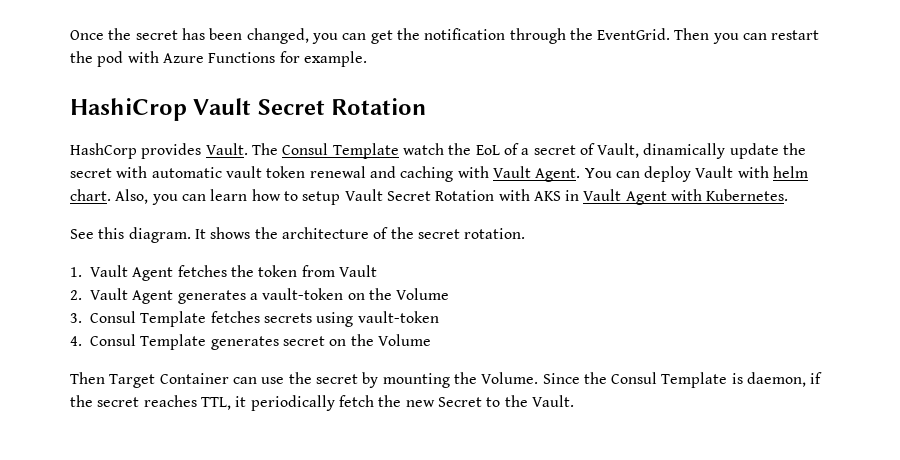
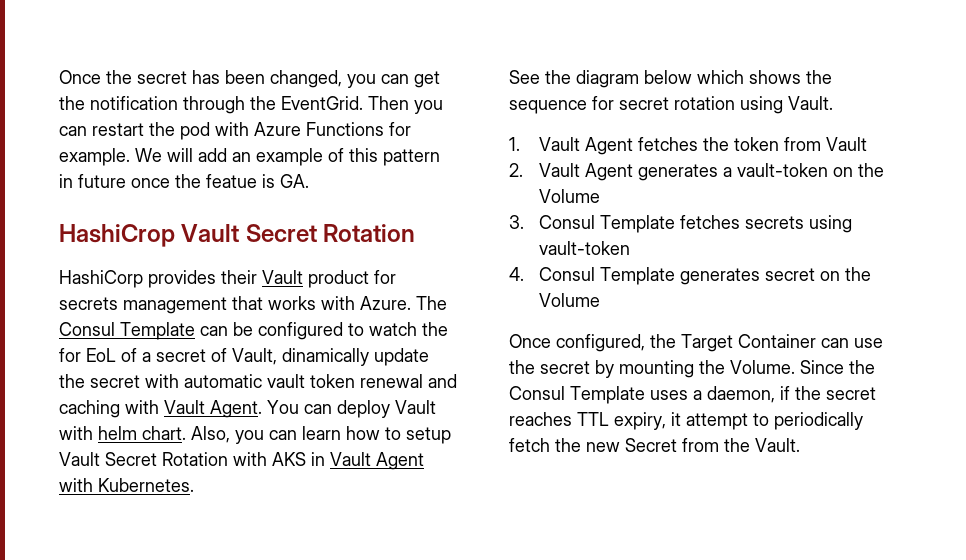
- Then you can restart the pod with Azure Functions for example.
+ Then you can restart the pod with Azure Functions for example. We will add an example of this pattern in future once the featue is GA.
  HashiCrop Vault Secret Rotation
- HashCorp provides Vault. The Consul Template watch the EoL of a secret of Vault, dinamically update the secret with automatic vault token renewal and caching with Vault Agent.
+ HashiCorp provides their Vault product for secrets management that works with Azure. The Consul Template can be configured to watch the for EoL of a secret of Vault, dinamically update the secret with automatic vault token renewal and caching with Vault Agent.
- See this diagram. It shows the architecture of the secret rotation.
+ See the diagram below which shows the sequence for secret rotation using Vault.
- Then Target Container can use the secret by mounting the Volume.
+ Once configured, the Target Container can use the secret by mounting the Volume.
- Since the Consul Template is daemon, if the secret reaches TTL, it periodically fetch the new Secret to the Vault.
+ Since the Consul Template uses a daemon, if the secret reaches TTL expiry, it attempt to periodically fetch the new Secret from the Vault.

